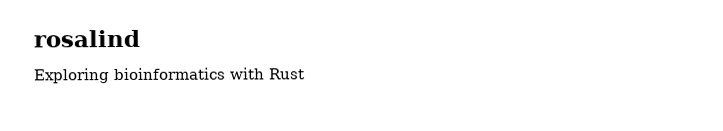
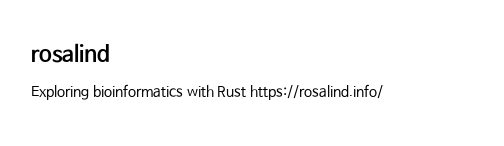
- Exploring bioinformatics with Rust
+ Exploring bioinformatics with Rust https://rosalind.info/

